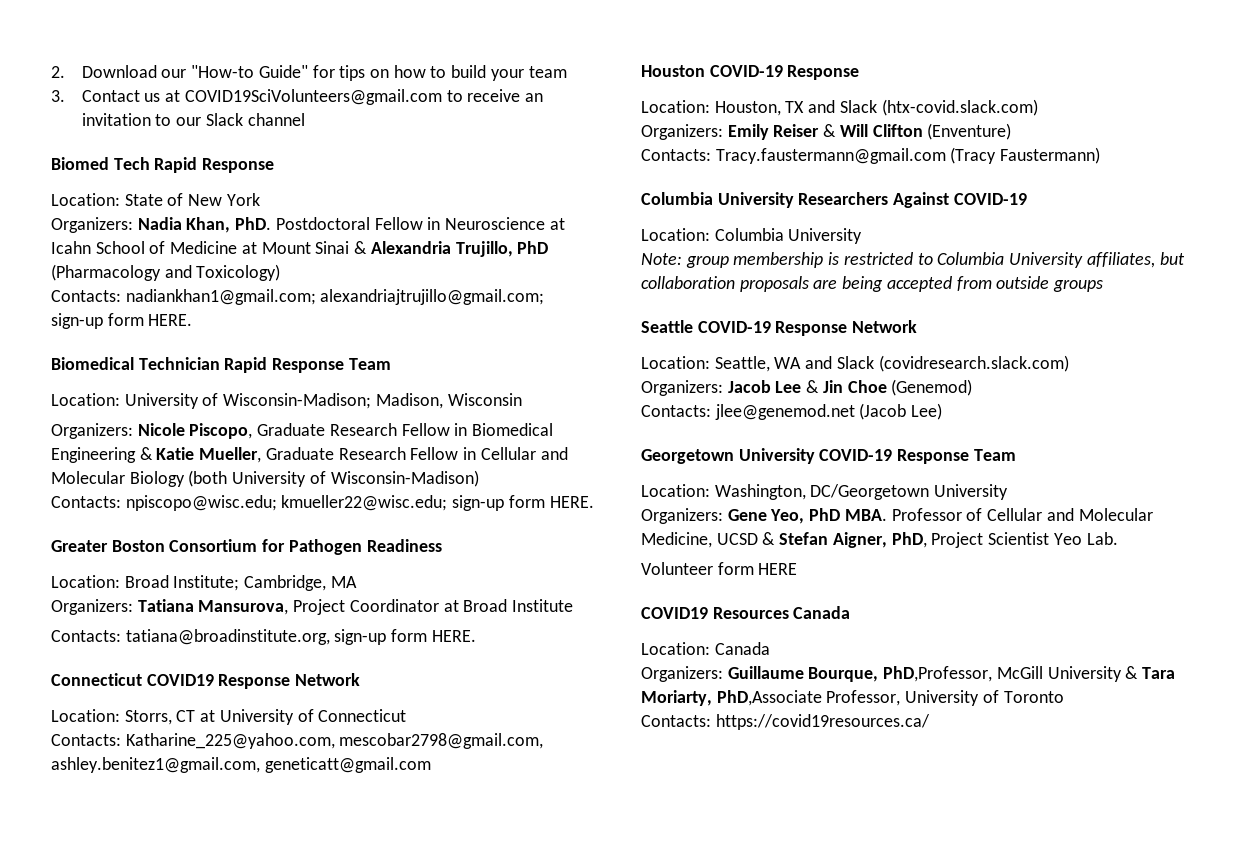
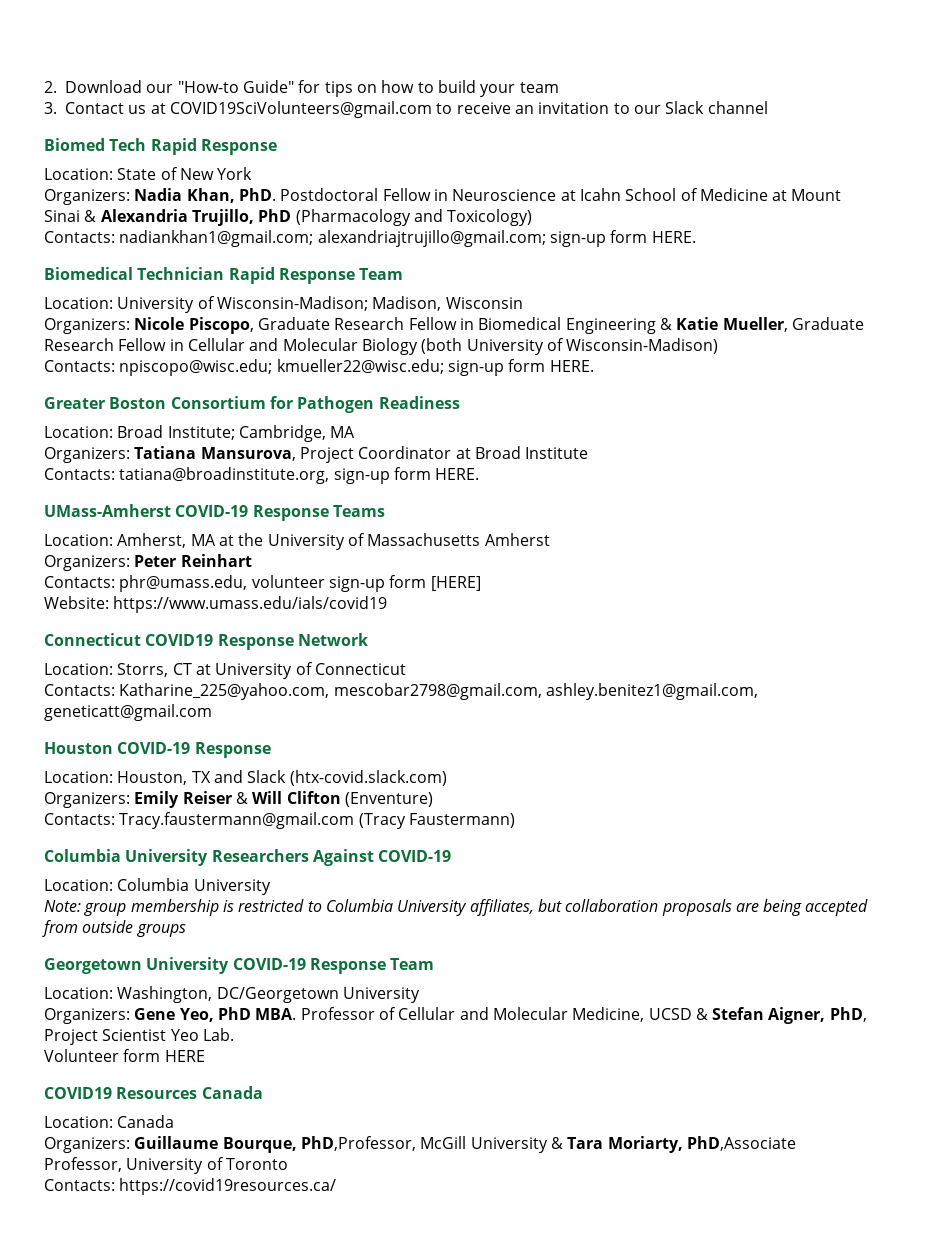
+ UMass-Amherst COVID-19 Response Teams
+ Location: Amherst, MA at the University of Massachusetts Amherst
+ Organizers: Peter Reinhart
+ Contacts: phr@umass.edu, volunteer sign-up form [HERE]
+ Website: https://www.umass.edu/ials/covid19
- Seattle COVID-19 Response Network
- Location: Seattle, WA and Slack (covidresearch.slack.com)
- Organizers: Jacob Lee & Jin Choe (Genemod)
- Contacts: jlee@genemod.net (Jacob Lee)

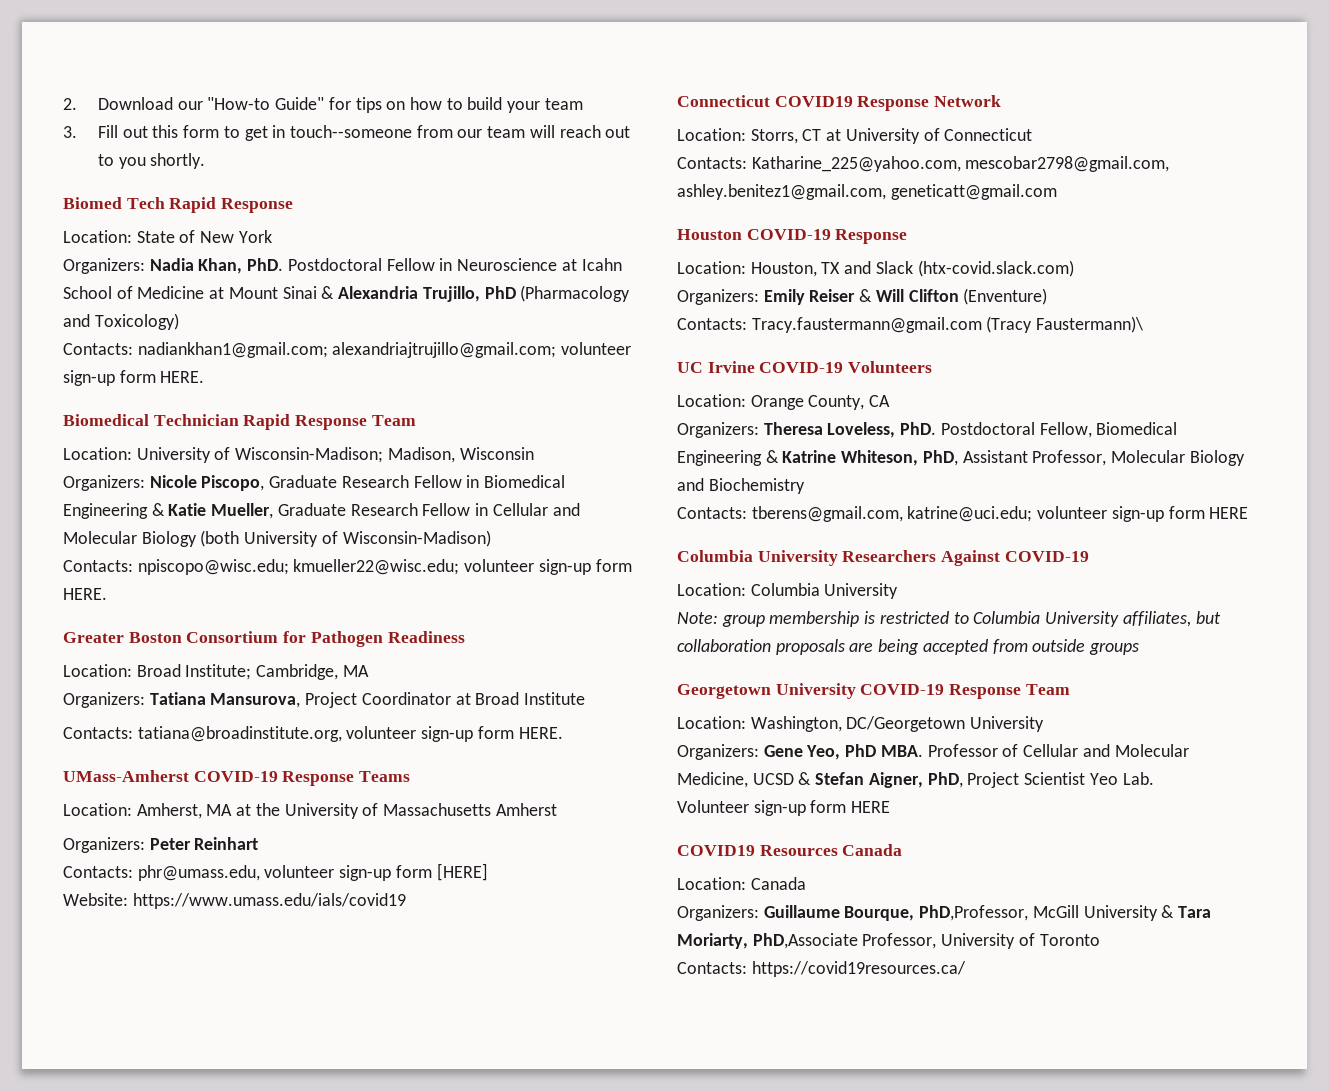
- 3. Contact us at COVID19SciVolunteers@gmail.com to receive an invitation to our Slack channel
+ 3. Fill out this form to get in touch--someone from our team will reach out to you shortly.
- Contacts: nadiankhan1@gmail.com; alexandriajtrujillo@gmail.com; sign-up form HERE.
+ Contacts: nadiankhan1@gmail.com; alexandriajtrujillo@gmail.com; volunteer sign-up form HERE.
- Contacts: npiscopo@wisc.edu; kmueller22@wisc.edu; sign-up form HERE.
+ Contacts: npiscopo@wisc.edu; kmueller22@wisc.edu; volunteer sign-up form HERE.
- Contacts: tatiana@broadinstitute.org, sign-up form HERE.
+ Contacts: tatiana@broadinstitute.org, volunteer sign-up form HERE.
- Contacts: Tracy.faustermann@gmail.com (Tracy Faustermann)
+ Contacts: Tracy.faustermann@gmail.com (Tracy Faustermann)\
+ UC Irvine COVID-19 Volunteers
+ Location: Orange County, CA
+ Organizers: Theresa Loveless, PhD. Postdoctoral Fellow, Biomedical Engineering & Katrine Whiteson, PhD, Assistant Professor, Molecular Biology and Biochemistry
+ Contacts: tberens@gmail.com, katrine@uci.edu; volunteer sign-up form HERE
- Volunteer form HERE
+ Volunteer sign-up form HERE

